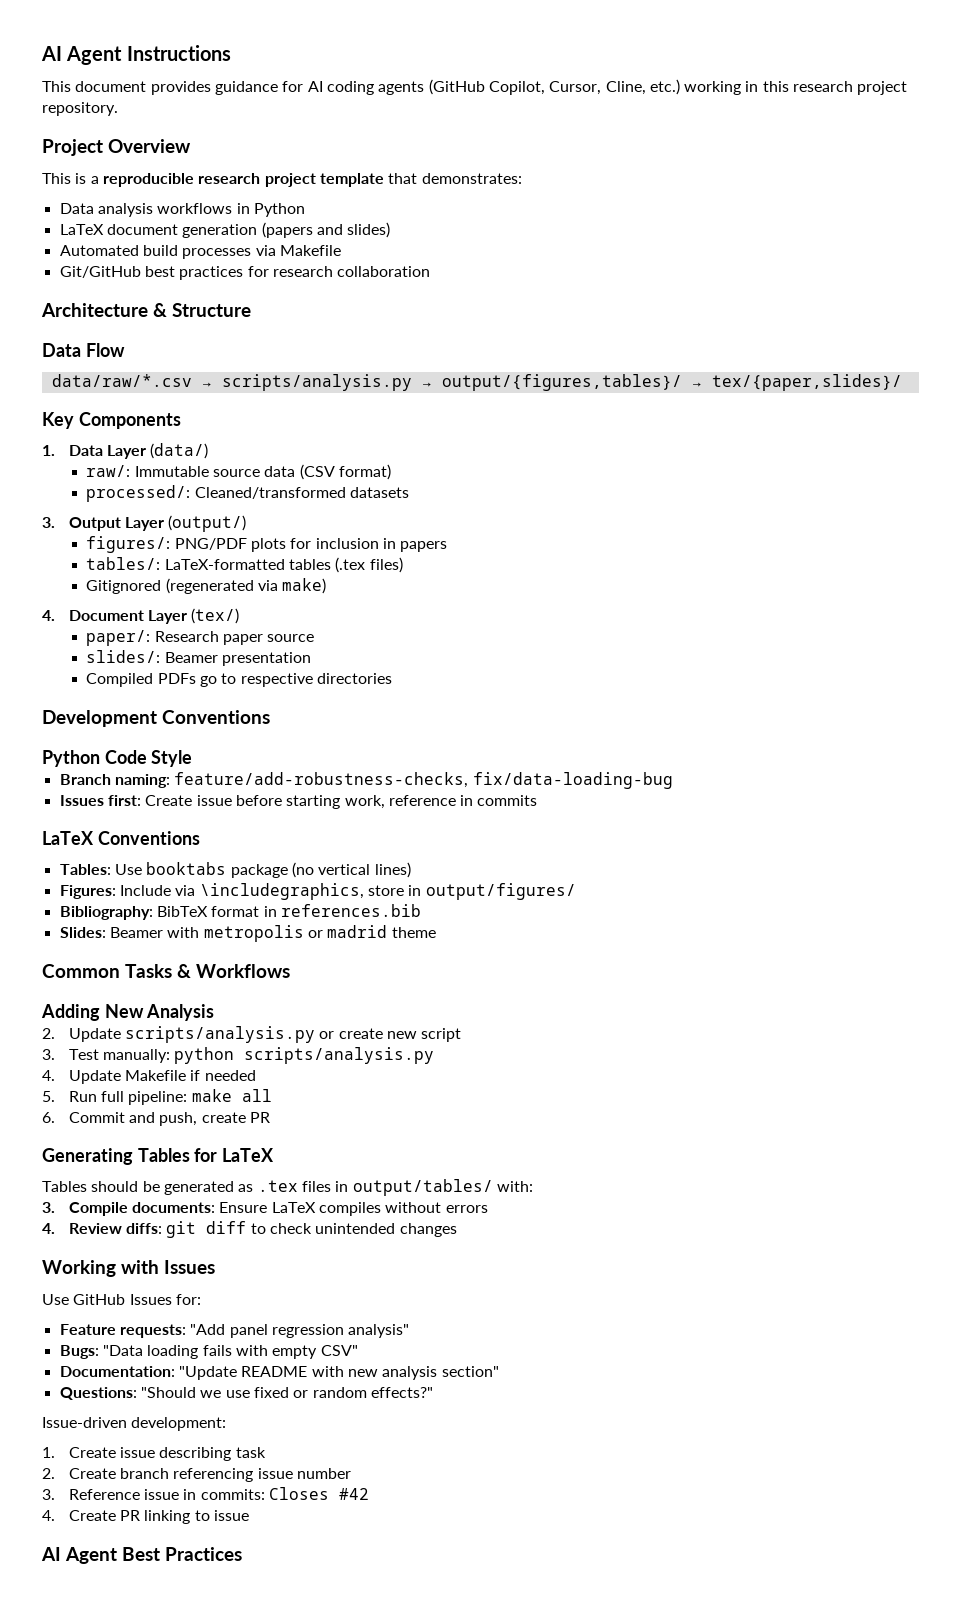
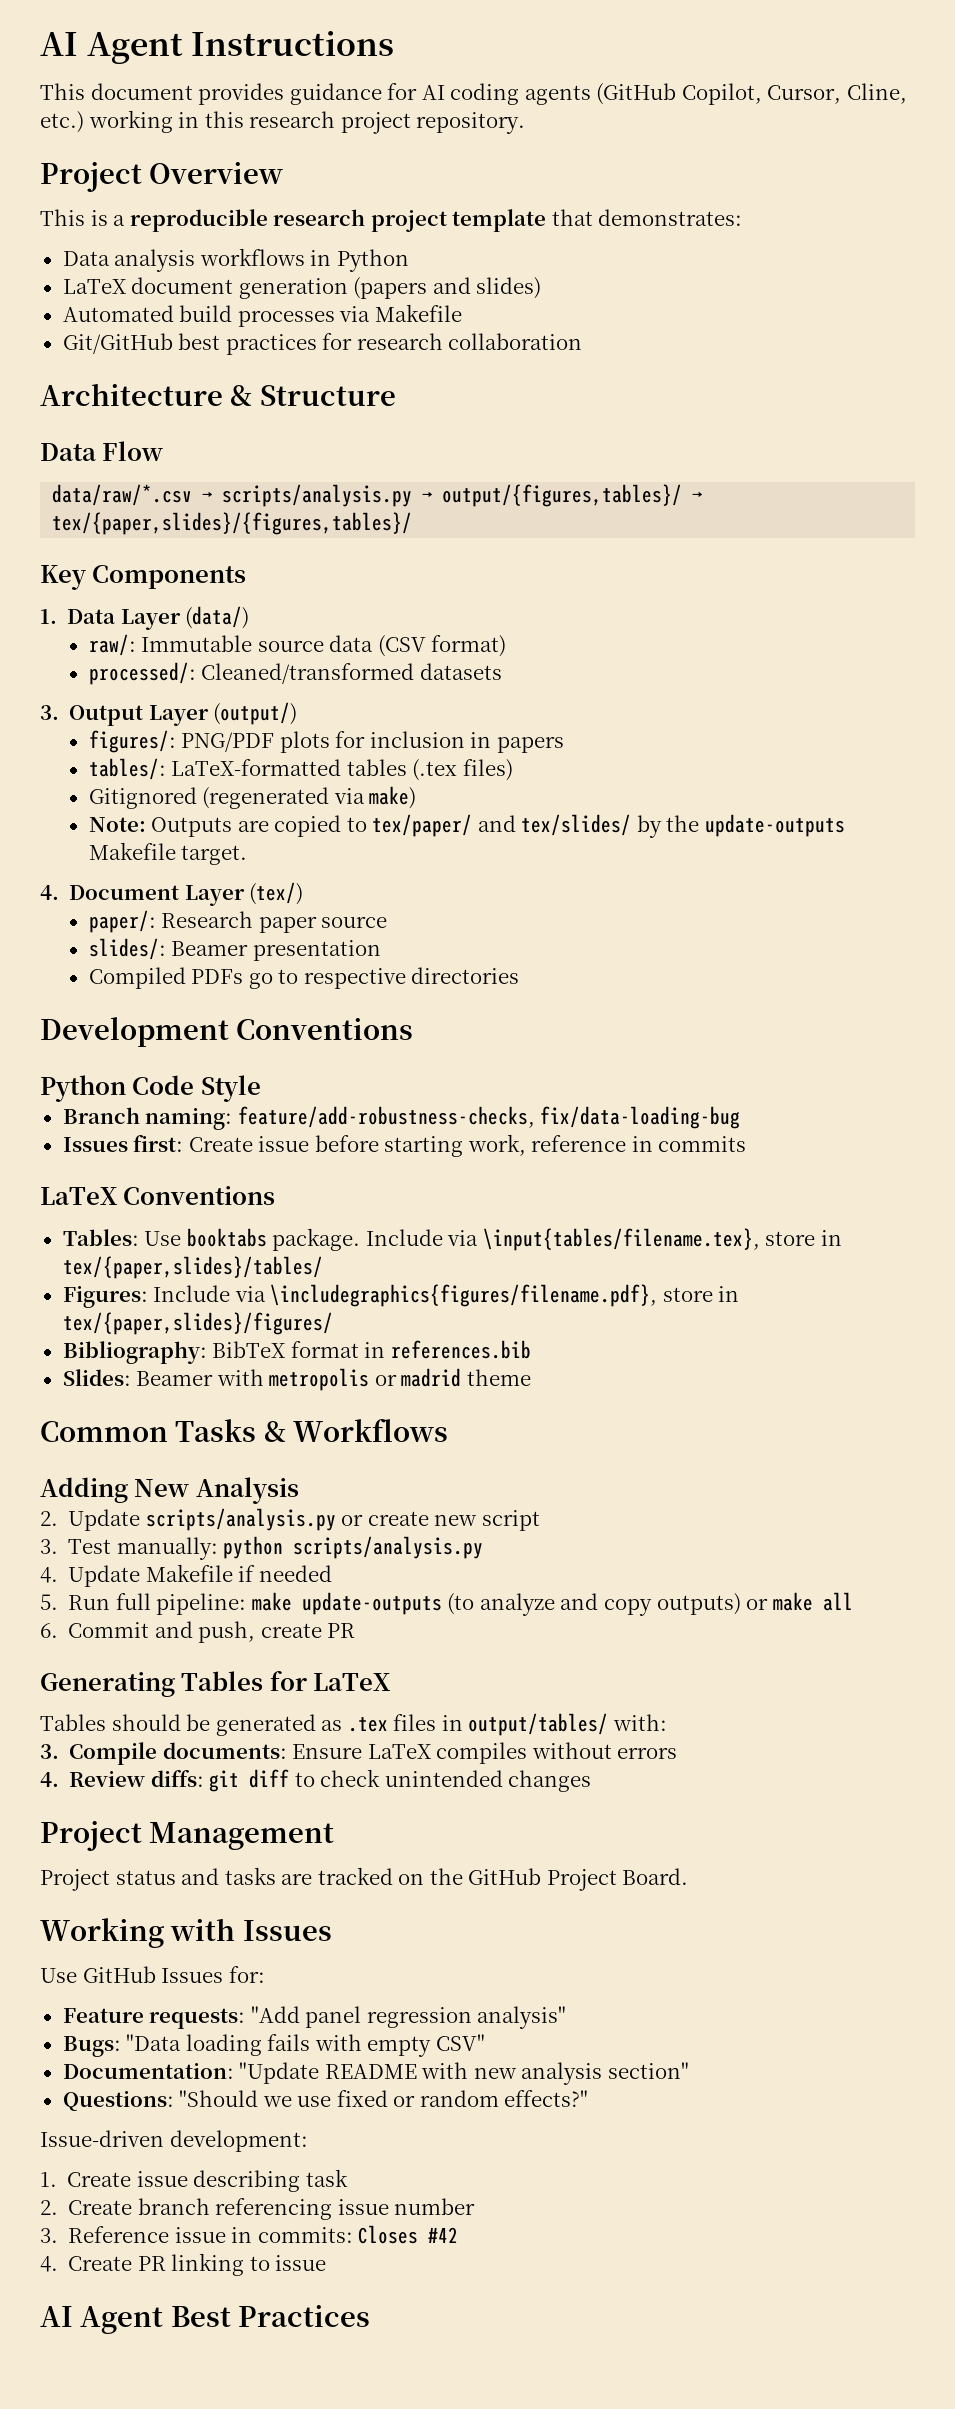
- data/raw/*.csv → scripts/analysis.py → output/{figures,tables}/ → tex/{paper,slides}/
+ data/raw/*.csv → scripts/analysis.py → output/{figures,tables}/ → tex/{paper,slides}/{figures,tables}/
+ Note: Outputs are copied to tex/paper/ and tex/slides/ by the update-outputs Makefile target.
- Tables: Use booktabs package (no vertical lines)
+ Tables: Use booktabs package. Include via \input{tables/filename.tex}, store in tex/{paper,slides}/tables/
- Figures: Include via \includegraphics, store in output/figures/
+ Figures: Include via \includegraphics{figures/filename.pdf}, store in tex/{paper,slides}/figures/
- 5. Run full pipeline: make all
+ 5. Run full pipeline: make update-outputs (to analyze and copy outputs) or make all
+ Project Management
+ Project status and tasks are tracked on the GitHub Project Board.

